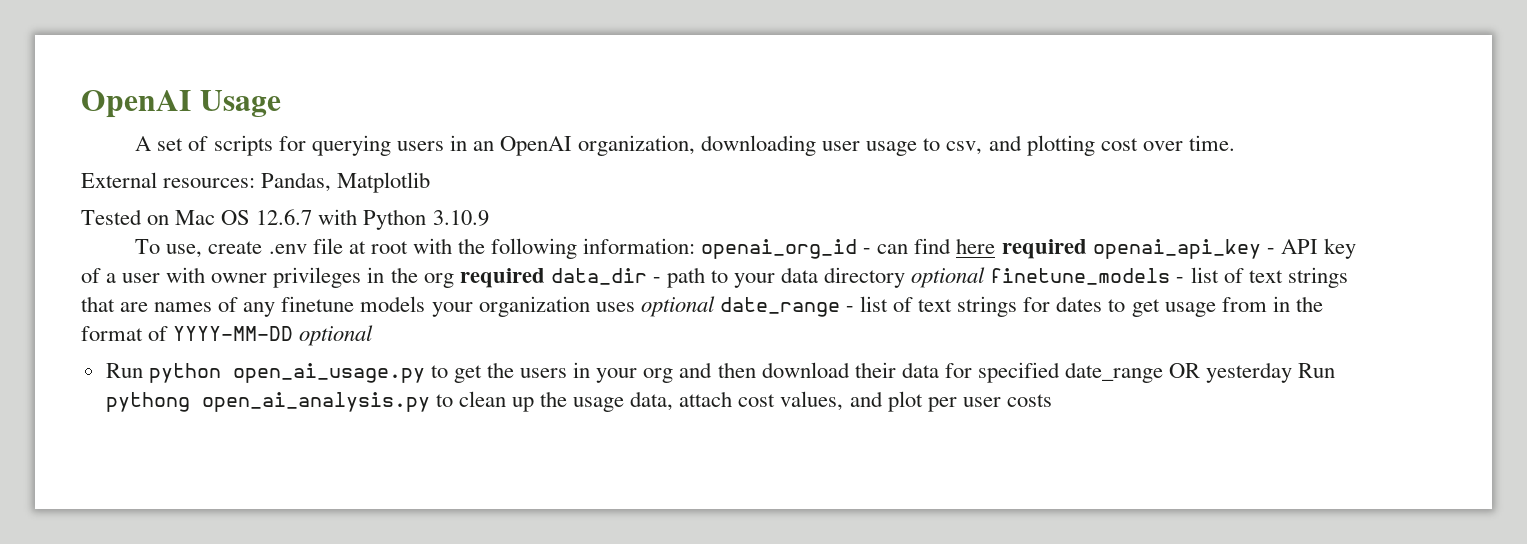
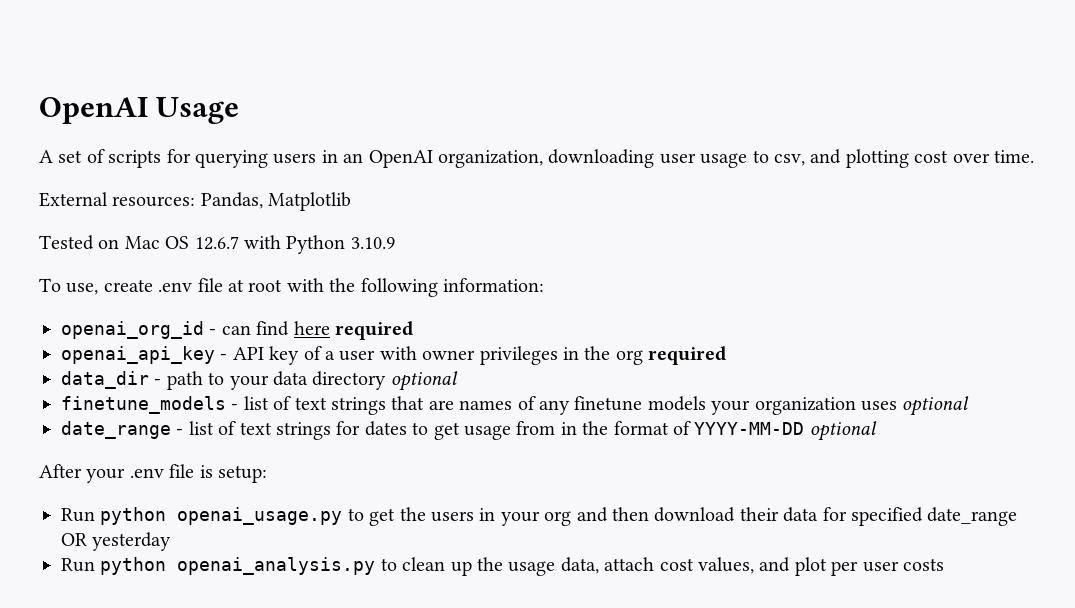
- To use, create .env file at root with the following information: openai_org_id - can find here required openai_api_key - API key of a user with owner privileges in the org required data_dir - path to your data directory optional finetune_models - list of text strings that are names of any finetune models your organization uses optional date_range - list of text strings for dates to get usage from in the format of YYYY-MM-DD optional
+ To use, create .env file at root with the following information:
+ openai_org_id - can find here required
+ openai_api_key - API key of a user with owner privileges in the org required
+ data_dir - path to your data directory optional
+ finetune_models - list of text strings that are names of any finetune models your organization uses optional
+ date_range - list of text strings for dates to get usage from in the format of YYYY-MM-DD optional
- Run python open_ai_usage.py to get the users in your org and then download their data for specified date_range OR yesterday Run pythong open_ai_analysis.py to clean up the usage data, attach cost values, and plot per user costs
+ After your .env file is setup:
+ Run python openai_usage.py to get the users in your org and then download their data for specified date_range OR yesterday
+ Run python openai_analysis.py to clean up the usage data, attach cost values, and plot per user costs

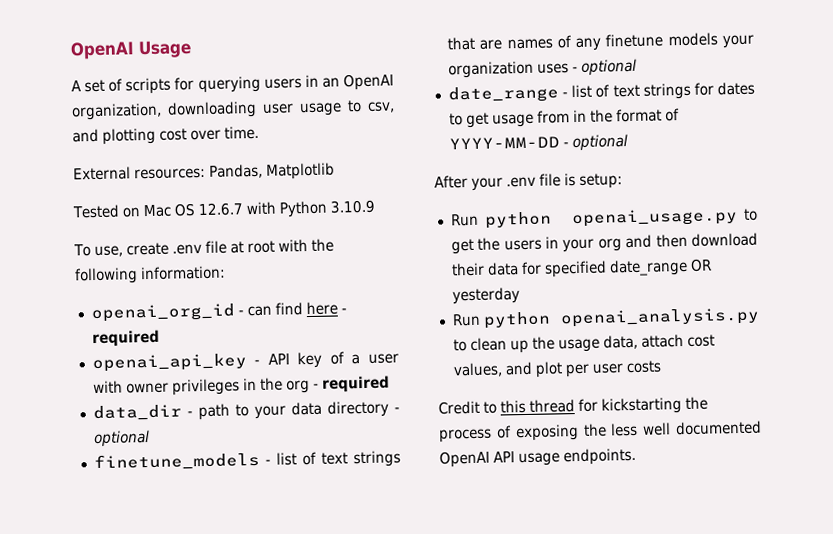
- openai_org_id - can find here required
+ openai_org_id - can find here - required
- openai_api_key - API key of a user with owner privileges in the org required
+ openai_api_key - API key of a user with owner privileges in the org - required
- data_dir - path to your data directory optional
+ data_dir - path to your data directory - optional
- finetune_models - list of text strings that are names of any finetune models your organization uses optional
+ finetune_models - list of text strings that are names of any finetune models your organization uses - optional
- date_range - list of text strings for dates to get usage from in the format of YYYY-MM-DD optional
+ date_range - list of text strings for dates to get usage from in the format of YYYY-MM-DD - optional
+ Credit to this thread for kickstarting the process of exposing the less well documented OpenAI API usage endpoints.

